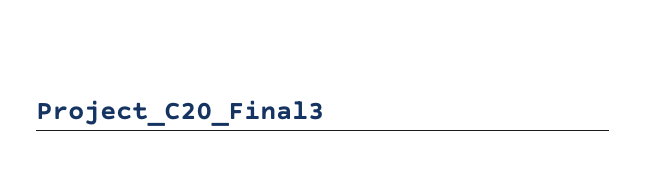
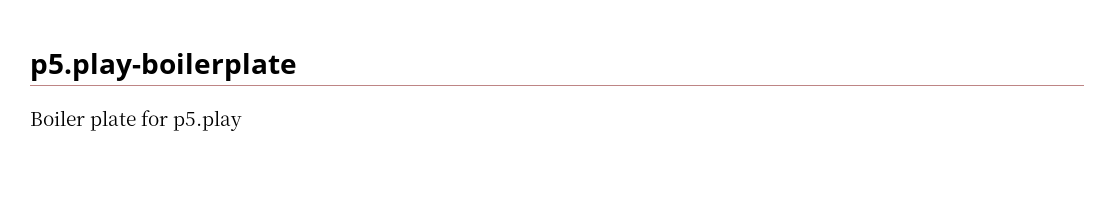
- Project_C20_Final3
+ p5.play-boilerplate
+ Boiler plate for p5.play

